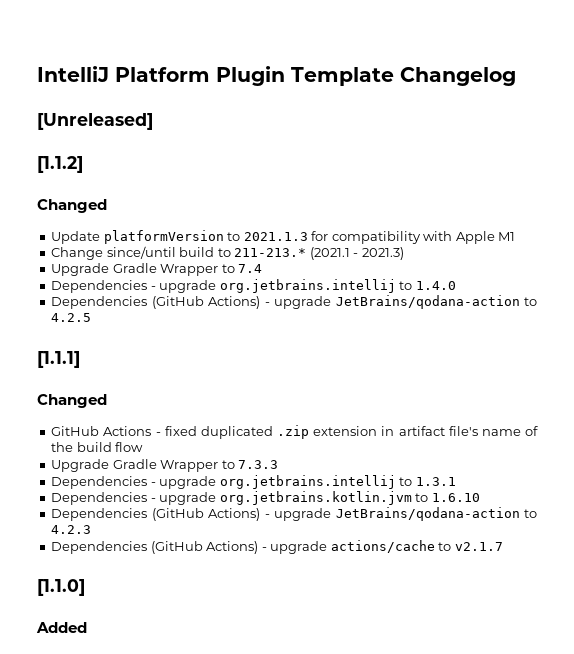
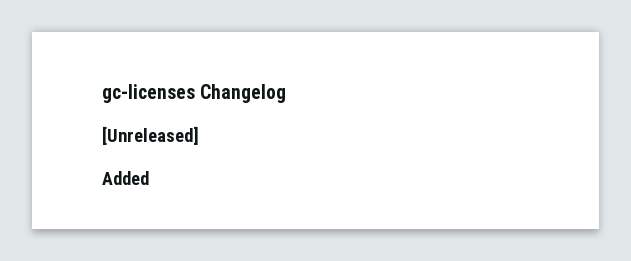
- IntelliJ Platform Plugin Template Changelog
+ gc-licenses Changelog
  [Unreleased]
- [1.1.2]
- Changed
- Update platformVersion to 2021.1.3 for compatibility with Apple M1
- Change since/until build to 211-213.* (2021.1 - 2021.3)
- Upgrade Gradle Wrapper to 7.4
- Dependencies - upgrade org.jetbrains.intellij to 1.4.0
- Dependencies (GitHub Actions) - upgrade JetBrains/qodana-action to 4.2.5
- [1.1.1]
- Changed
- GitHub Actions - fixed duplicated .zip extension in artifact file's name of the build flow
- Upgrade Gradle Wrapper to 7.3.3
- Dependencies - upgrade org.jetbrains.intellij to 1.3.1
- Dependencies - upgrade org.jetbrains.kotlin.jvm to 1.6.10
- Dependencies (GitHub Actions) - upgrade JetBrains/qodana-action to 4.2.3
- Dependencies (GitHub Actions) - upgrade actions/cache to v2.1.7
- [1.1.0]

